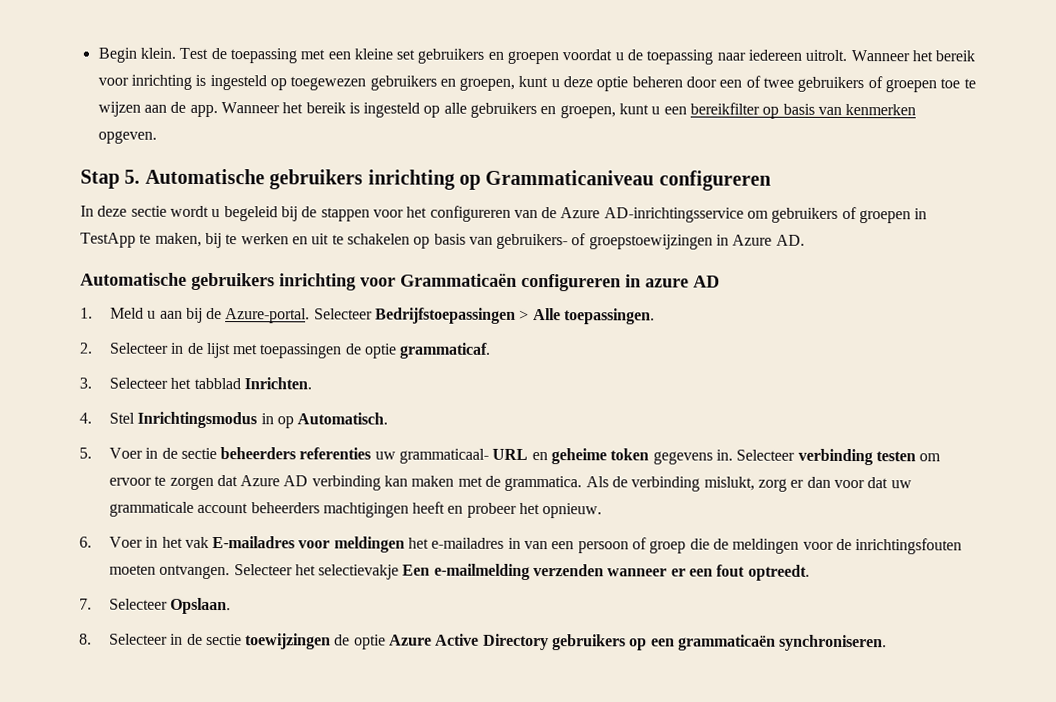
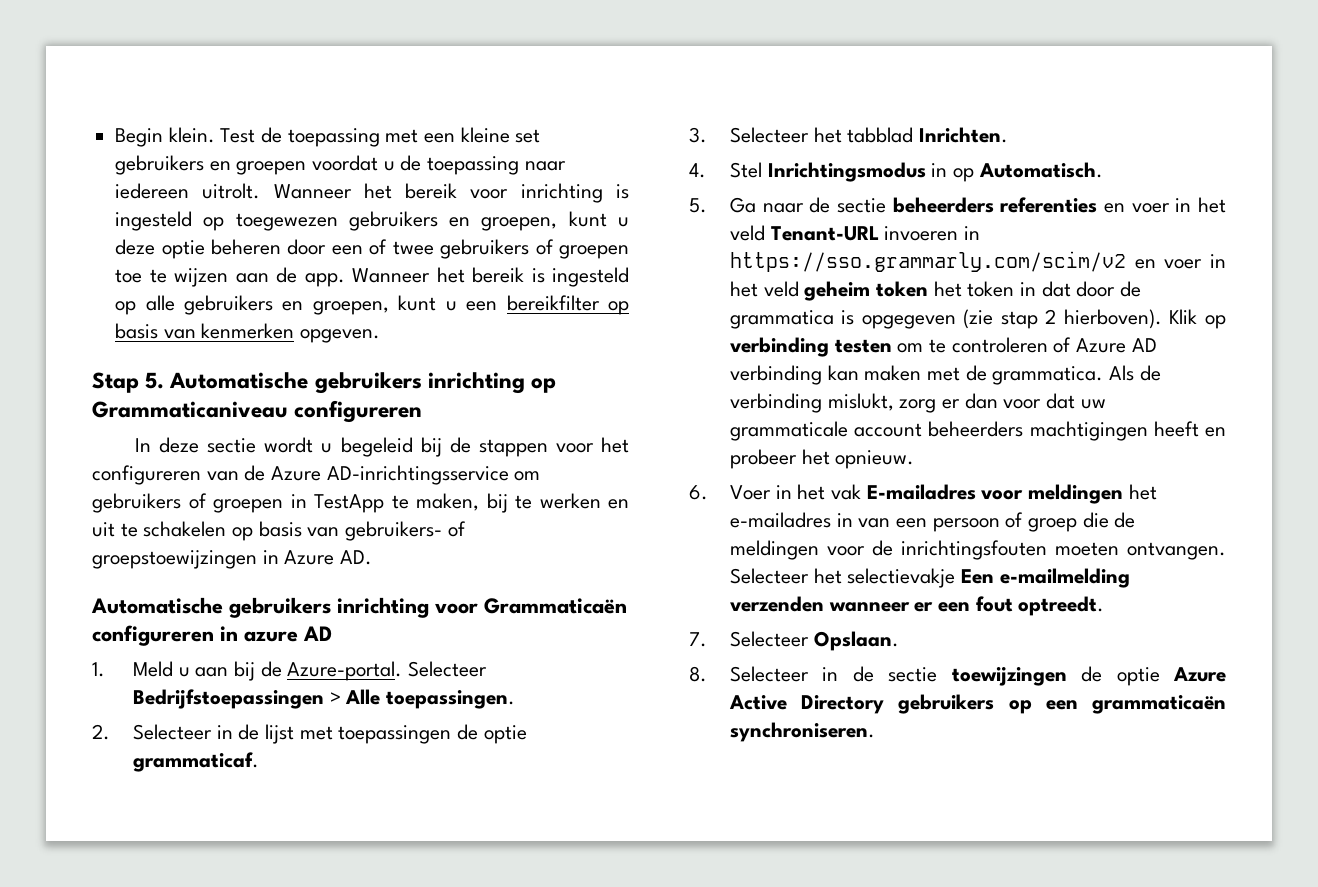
- 5. Voer in de sectie beheerders referenties uw grammaticaal- URL en geheime token gegevens in. Selecteer verbinding testen om ervoor te zorgen dat Azure AD verbinding kan maken met de grammatica.
+ 5. Ga naar de sectie beheerders referenties en voer in het veld Tenant-URL invoeren in https://sso.grammarly.com/scim/v2 en voer in het veld geheim token het token in dat door de grammatica is opgegeven (zie stap 2 hierboven). Klik op verbinding testen om te controleren of Azure AD verbinding kan maken met de grammatica.

